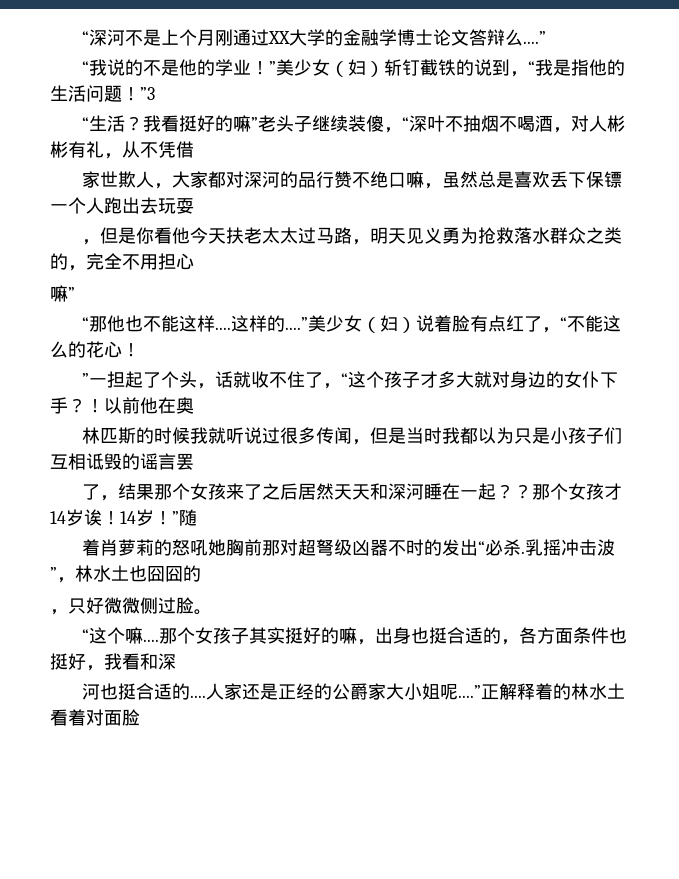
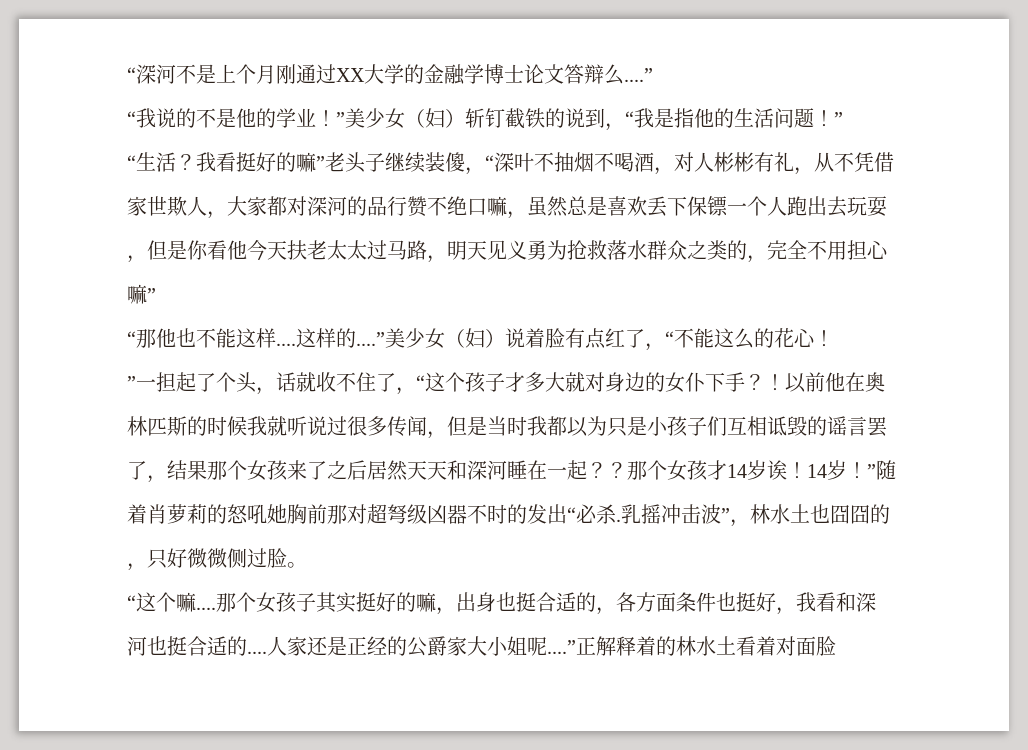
- “我说的不是他的学业！”美少女（妇）斩钉截铁的说到，“我是指他的生活问题！”3
+ “我说的不是他的学业！”美少女（妇）斩钉截铁的说到，“我是指他的生活问题！”

